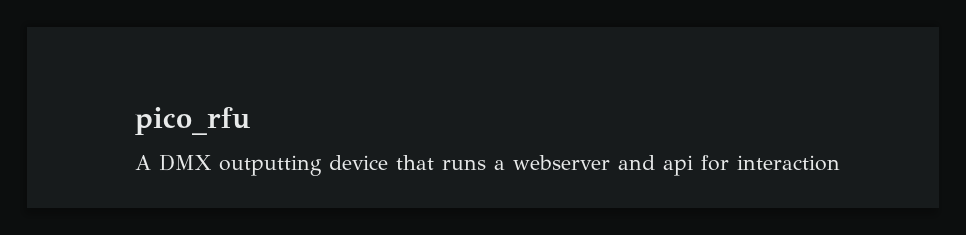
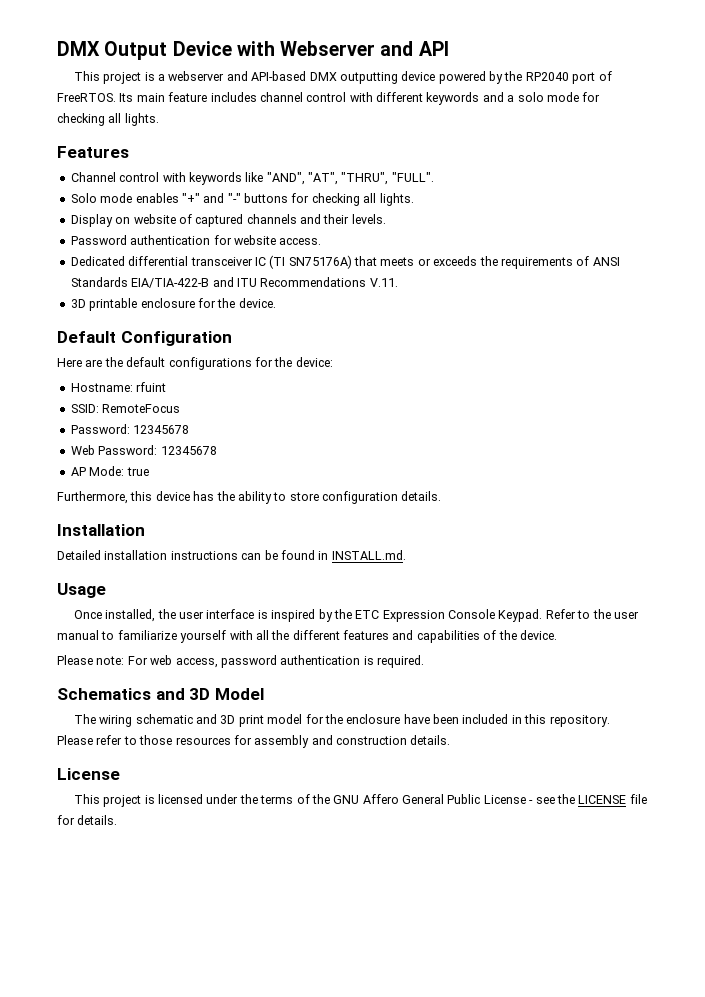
- pico_rfu
- A DMX outputting device that runs a webserver and api for interaction
+ DMX Output Device with Webserver and API
+ This project is a webserver and API-based DMX outputting device powered by the RP2040 port of FreeRTOS. Its main feature includes channel control with different keywords and a solo mode for checking all lights.
+ Features
+ Channel control with keywords like "AND", "AT", "THRU", "FULL".
+ Solo mode enables "+" and "-" buttons for checking all lights.
+ Display on website of captured channels and their levels.
+ Password authentication for website access.
+ Dedicated differential transceiver IC (TI SN75176A) that meets or exceeds the requirements of ANSI Standards EIA/TIA-422-B and ITU Recommendations V.11.
+ 3D printable enclosure for the device.
+ Default Configuration
+ Here are the default configurations for the device:
+ Hostname: rfuint
+ SSID: RemoteFocus
+ Password: 12345678
+ Web Password: 12345678
+ AP Mode: true
+ Furthermore, this device has the ability to store configuration details.
+ Installation
+ Detailed installation instructions can be found in INSTALL.md.
+ Usage
+ Once installed, the user interface is inspired by the ETC Expression Console Keypad. Refer to the user manual to familiarize yourself with all the different features and capabilities of the device.
+ Please note: For web access, password authentication is required.
+ Schematics and 3D Model
+ The wiring schematic and 3D print model for the enclosure have been included in this repository. Please refer to those resources for assembly and construction details.
+ License
+ This project is licensed under the terms of the GNU Affero General Public License - see the LICENSE file for details.

